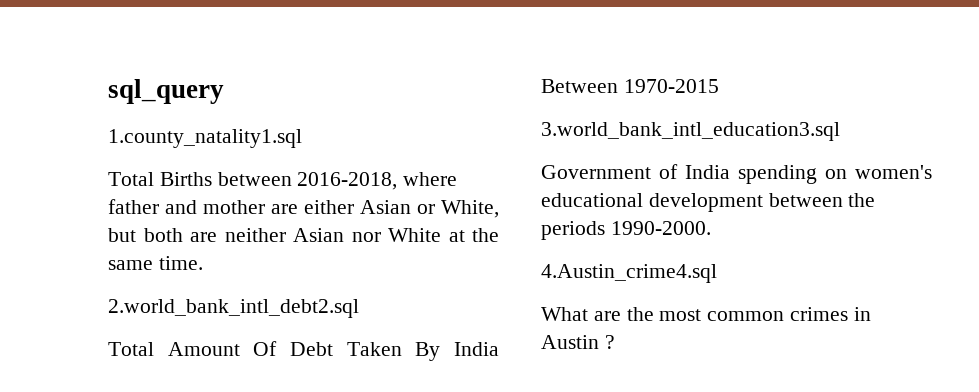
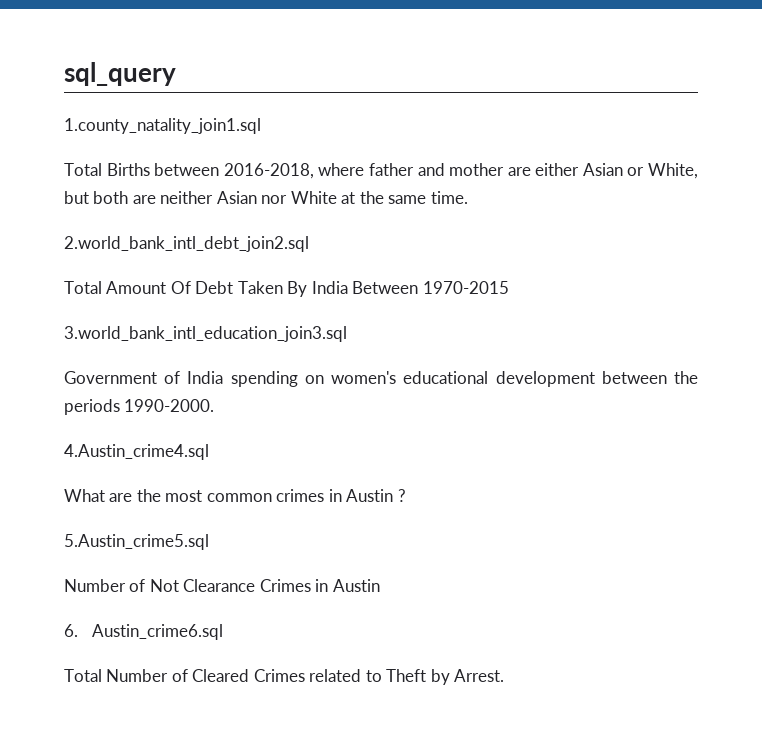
- 1.county_natality1.sql
+ 1.county_natality_join1.sql
- 2.world_bank_intl_debt2.sql
+ 2.world_bank_intl_debt_join2.sql
- 3.world_bank_intl_education3.sql
+ 3.world_bank_intl_education_join3.sql
+ 5.Austin_crime5.sql
+ Number of Not Clearance Crimes in Austin
+ 6. Austin_crime6.sql
+ Total Number of Cleared Crimes related to Theft by Arrest.

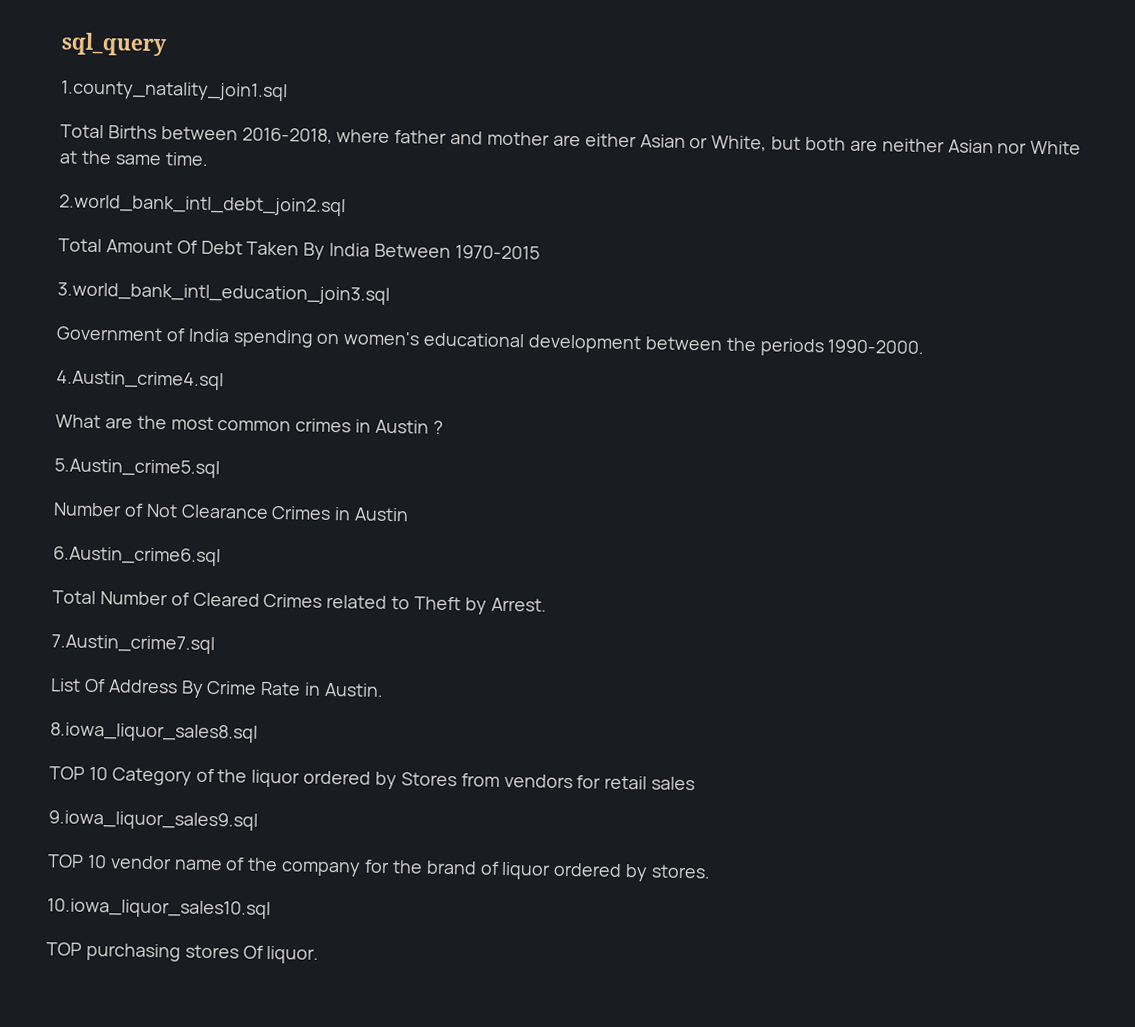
- 6. Austin_crime6.sql
+ 6.Austin_crime6.sql
+ 7.Austin_crime7.sql
+ List Of Address By Crime Rate in Austin.
+ 8.iowa_liquor_sales8.sql
+ TOP 10 Category of the liquor ordered by Stores from vendors for retail sales
+ 9.iowa_liquor_sales9.sql
+ TOP 10 vendor name of the company for the brand of liquor ordered by stores.
+ 10.iowa_liquor_sales10.sql
+ TOP purchasing stores Of liquor.

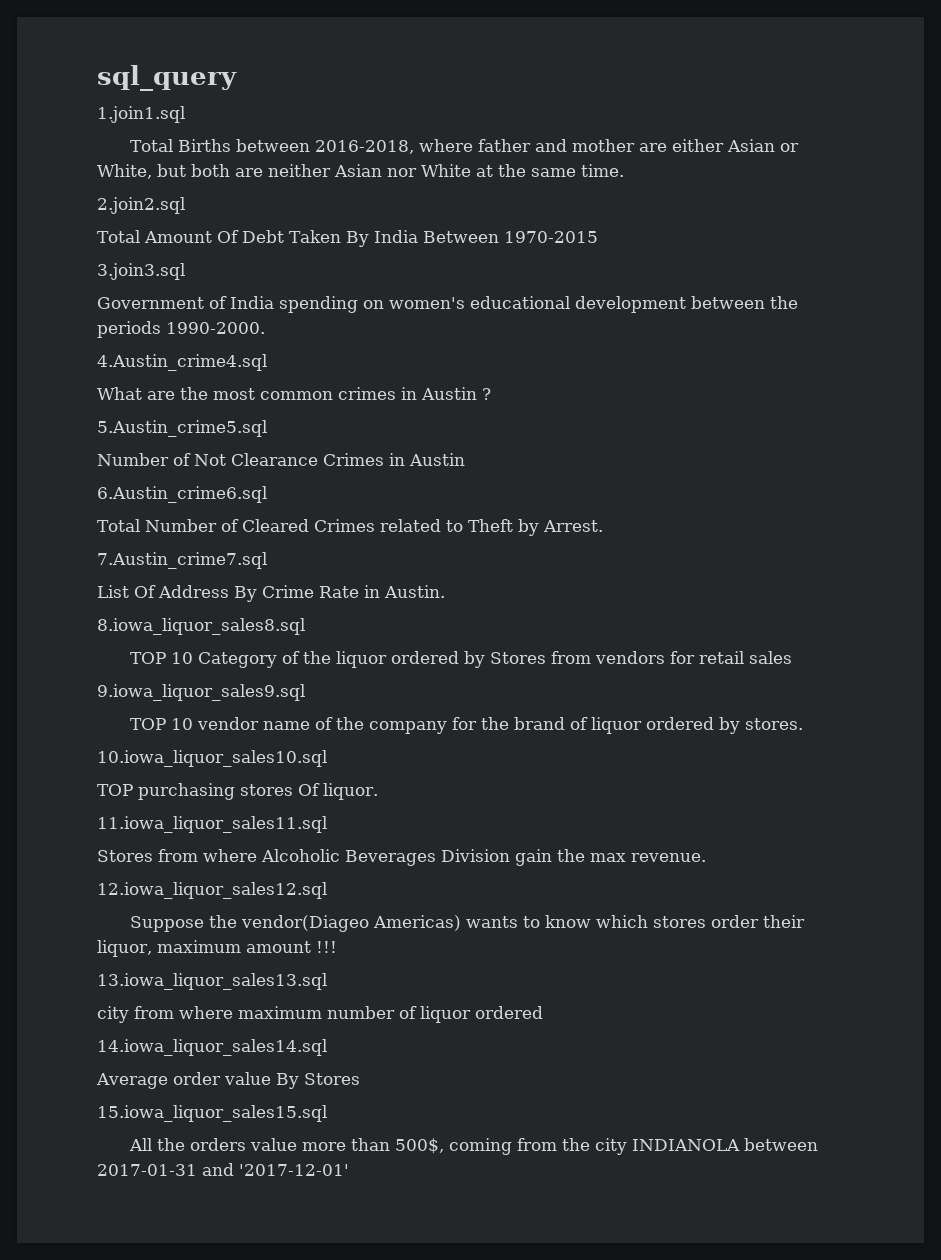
- 1.county_natality_join1.sql
+ 1.join1.sql
- 2.world_bank_intl_debt_join2.sql
+ 2.join2.sql
- 3.world_bank_intl_education_join3.sql
+ 3.join3.sql
+ 11.iowa_liquor_sales11.sql
+ Stores from where Alcoholic Beverages Division gain the max revenue.
+ 12.iowa_liquor_sales12.sql
+ Suppose the vendor(Diageo Americas) wants to know which stores order their liquor, maximum amount !!!
+ 13.iowa_liquor_sales13.sql
+ city from where maximum number of liquor ordered
+ 14.iowa_liquor_sales14.sql
+ Average order value By Stores
+ 15.iowa_liquor_sales15.sql
+ All the orders value more than 500$, coming from the city INDIANOLA between 2017-01-31 and '2017-12-01'

